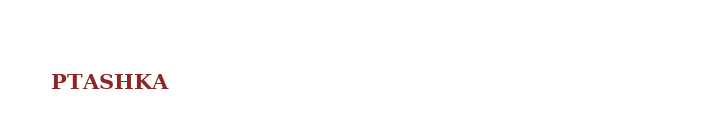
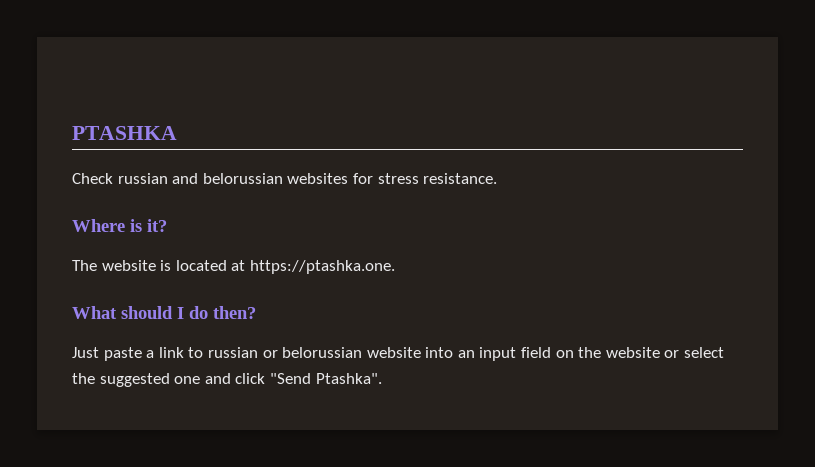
+ Check russian and belorussian websites for stress resistance.
+ Where is it?
+ The website is located at https://ptashka.one.
+ What should I do then?
+ Just paste a link to russian or belorussian website into an input field on the website or select the suggested one and click "Send Ptashka".

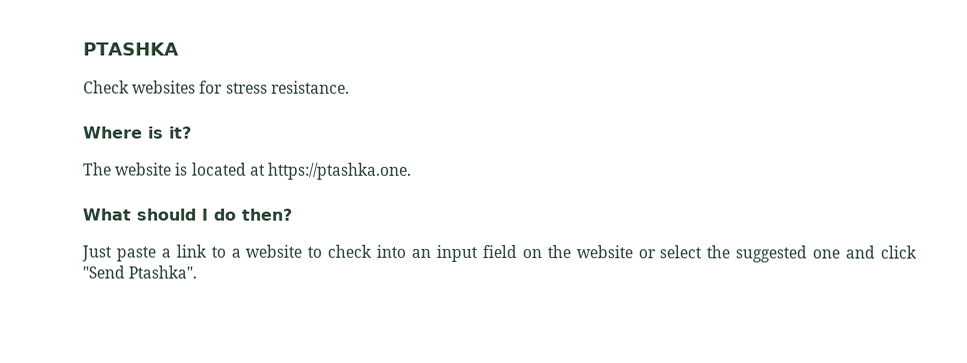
- Check russian and belorussian websites for stress resistance.
+ Check websites for stress resistance.
- Just paste a link to russian or belorussian website into an input field on the website or select the suggested one and click "Send Ptashka".
+ Just paste a link to a website to check into an input field on the website or select the suggested one and click "Send Ptashka".

